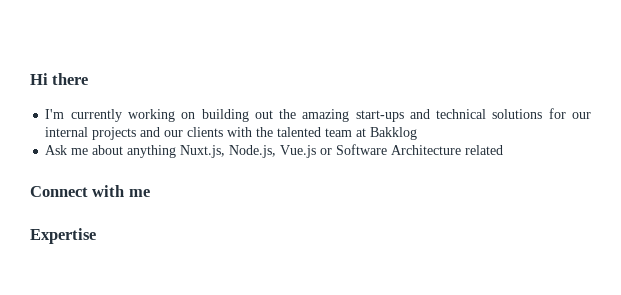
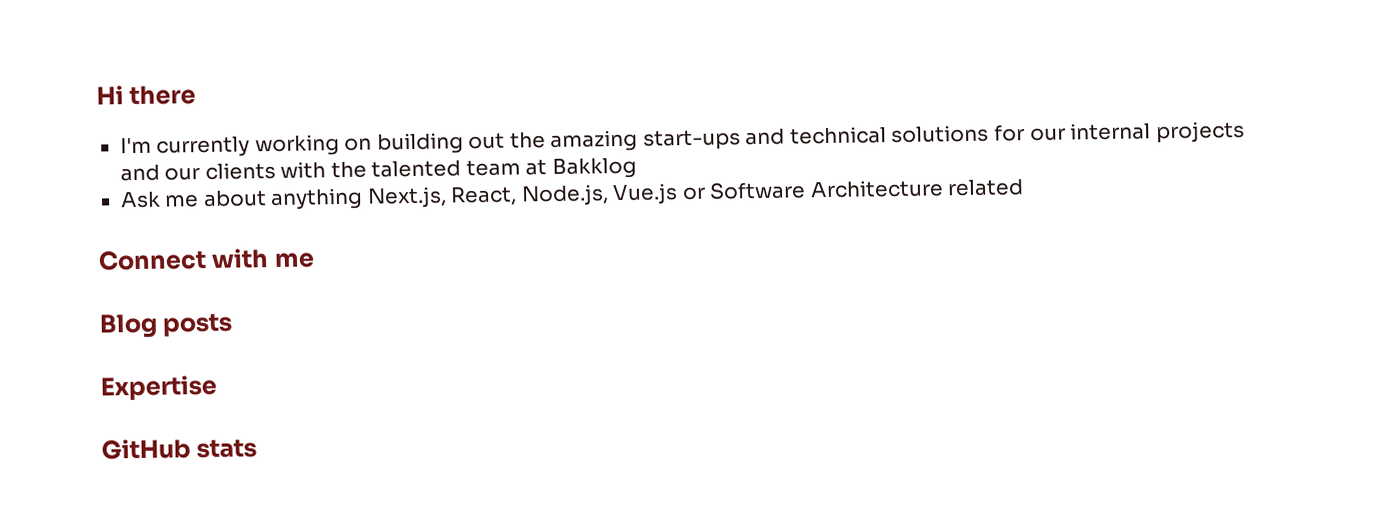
- Ask me about anything Nuxt.js, Node.js, Vue.js or Software Architecture related
+ Ask me about anything Next.js, React, Node.js, Vue.js or Software Architecture related
+ Blog posts
+ GitHub stats

